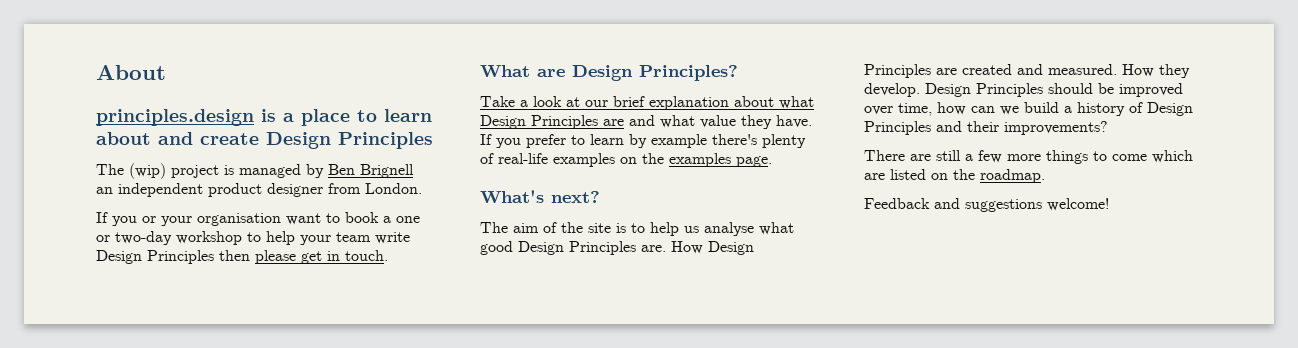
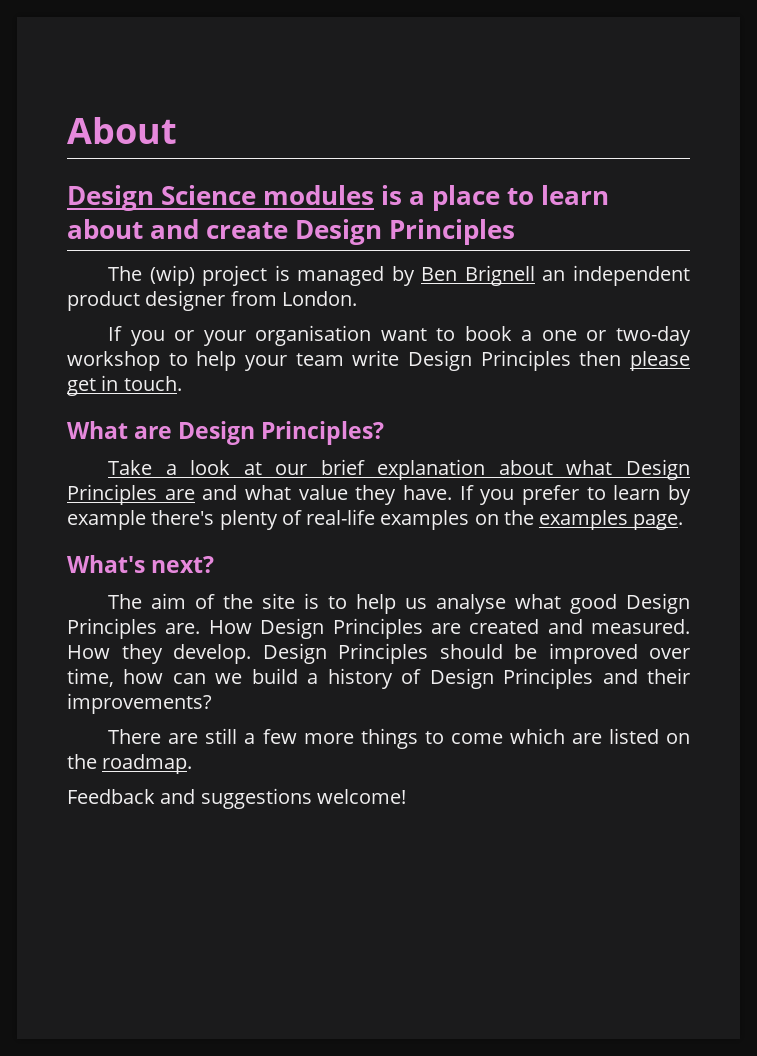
- principles.design is a place to learn about and create Design Principles
+ Design Science modules is a place to learn about and create Design Principles

